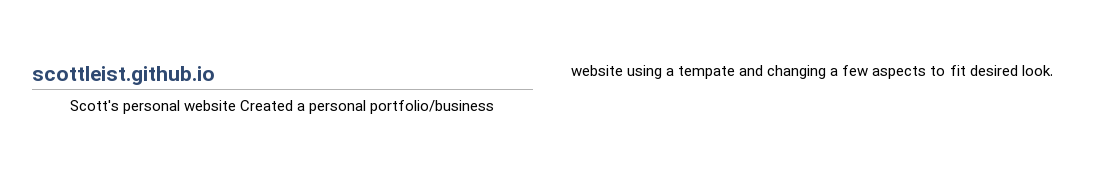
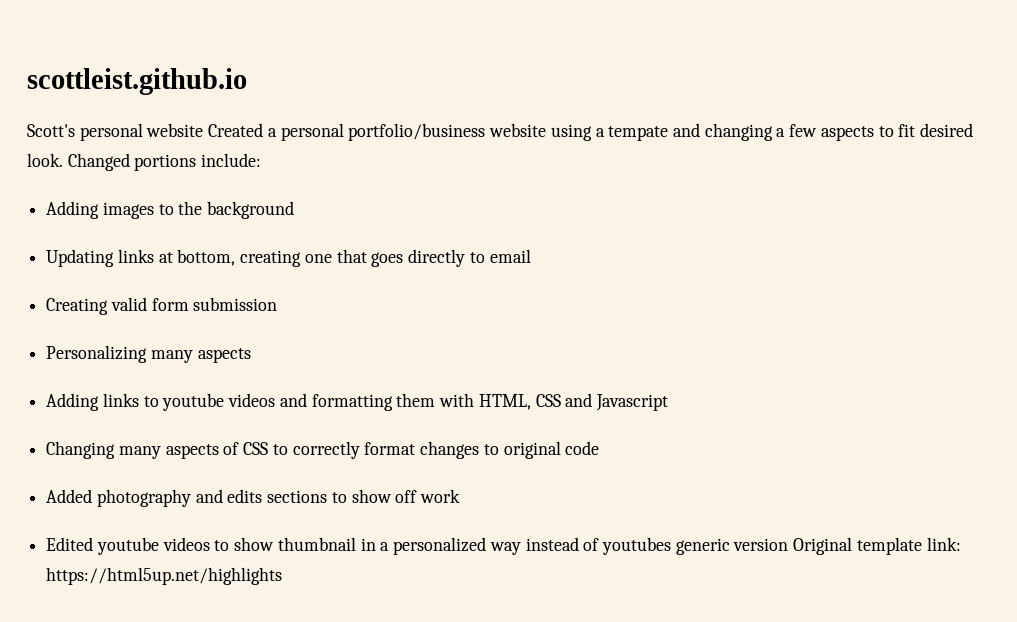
+ Changed portions include:
+ Adding images to the background
+ Updating links at bottom, creating one that goes directly to email
+ Creating valid form submission
+ Personalizing many aspects
+ Adding links to youtube videos and formatting them with HTML, CSS and Javascript
+ Changing many aspects of CSS to correctly format changes to original code
+ Added photography and edits sections to show off work
+ Edited youtube videos to show thumbnail in a personalized way instead of youtubes generic version Original template link: https://html5up.net/highlights

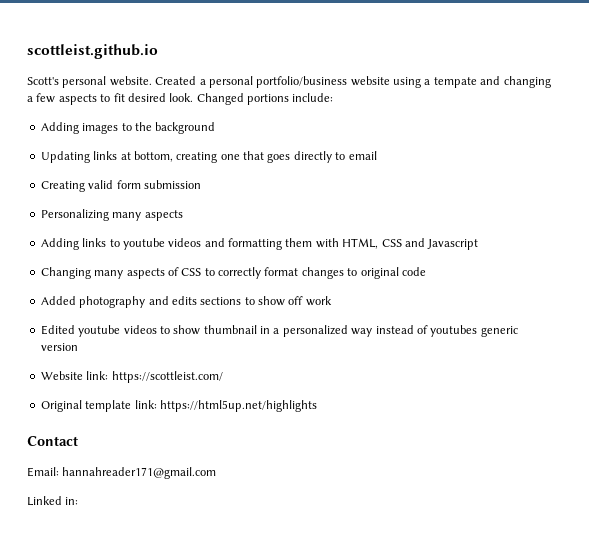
- Scott's personal website Created a personal portfolio/business website using a tempate and changing a few aspects to fit desired look.
+ Scott's personal website. Created a personal portfolio/business website using a tempate and changing a few aspects to fit desired look.
- Edited youtube videos to show thumbnail in a personalized way instead of youtubes generic version Original template link: https://html5up.net/highlights
+ Edited youtube videos to show thumbnail in a personalized way instead of youtubes generic version
+ Website link: https://scottleist.com/
+ Original template link: https://html5up.net/highlights
+ Contact
+ Email: hannahreader171@gmail.com
+ Linked in:

